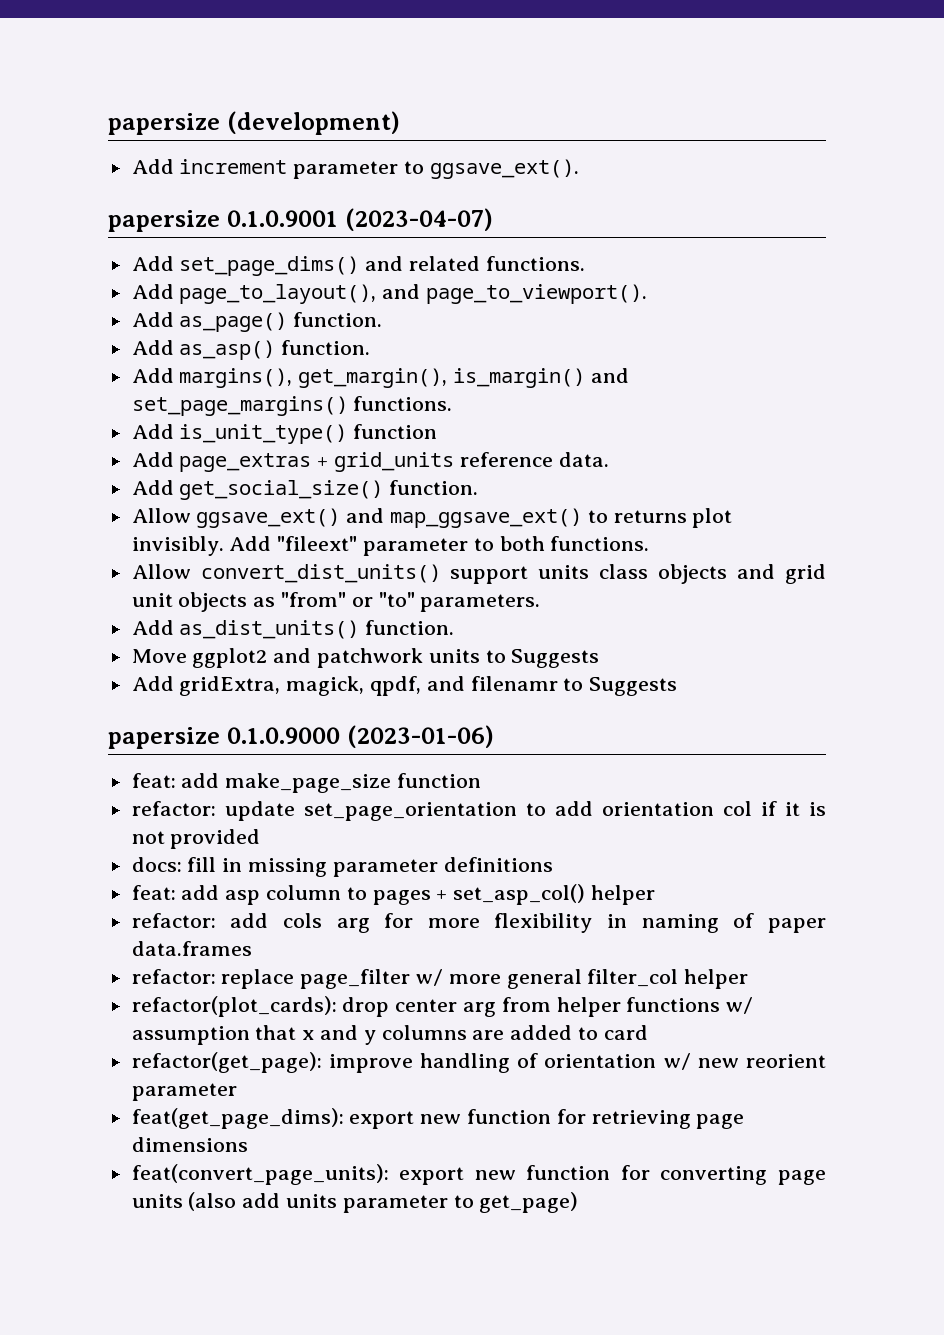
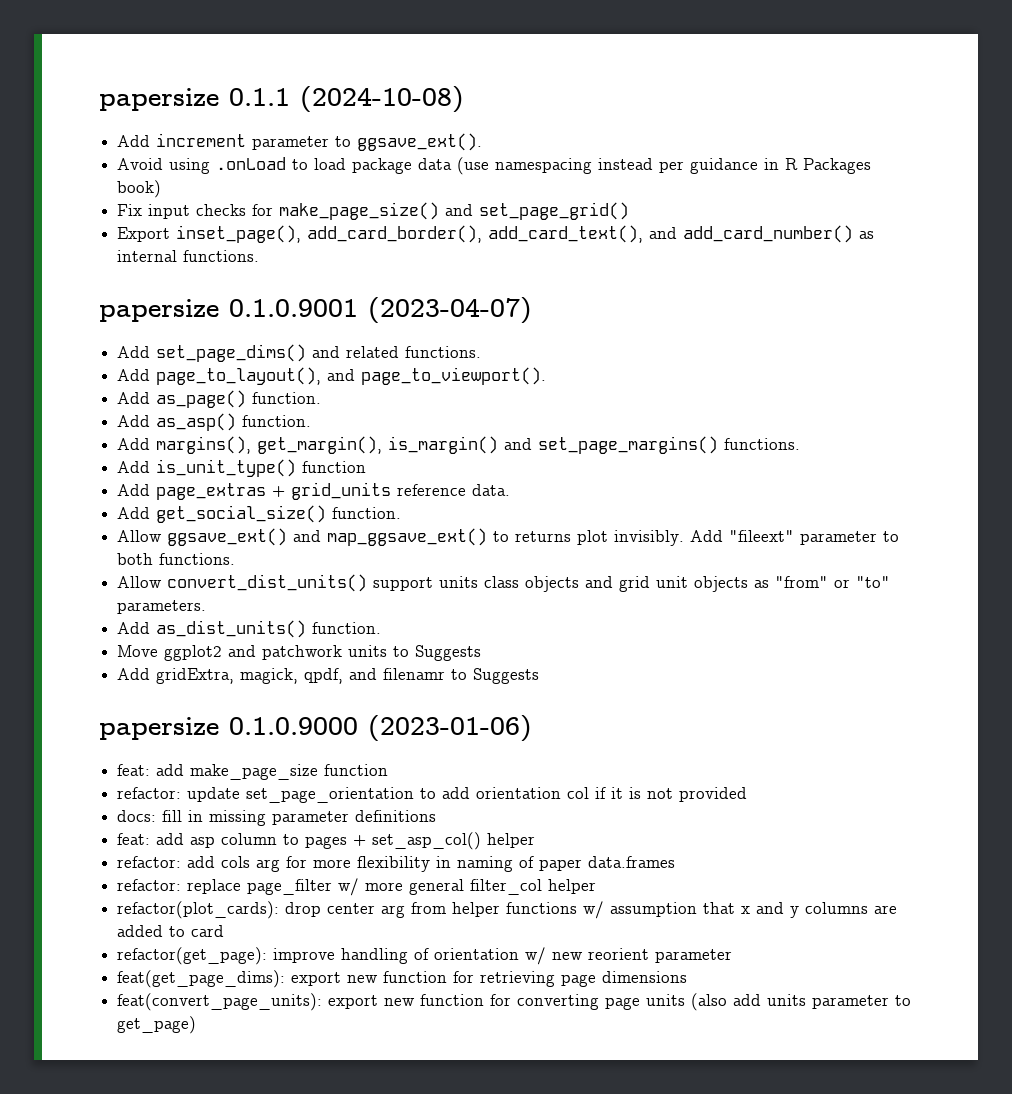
- papersize (development)
+ papersize 0.1.1 (2024-10-08)
+ Avoid using .onLoad to load package data (use namespacing instead per guidance in R Packages book)
+ Fix input checks for make_page_size() and set_page_grid()
+ Export inset_page(), add_card_border(), add_card_text(), and add_card_number() as internal functions.

